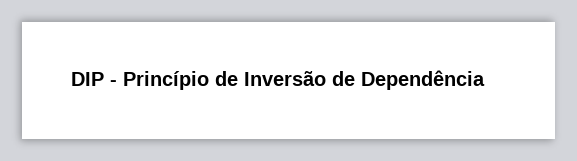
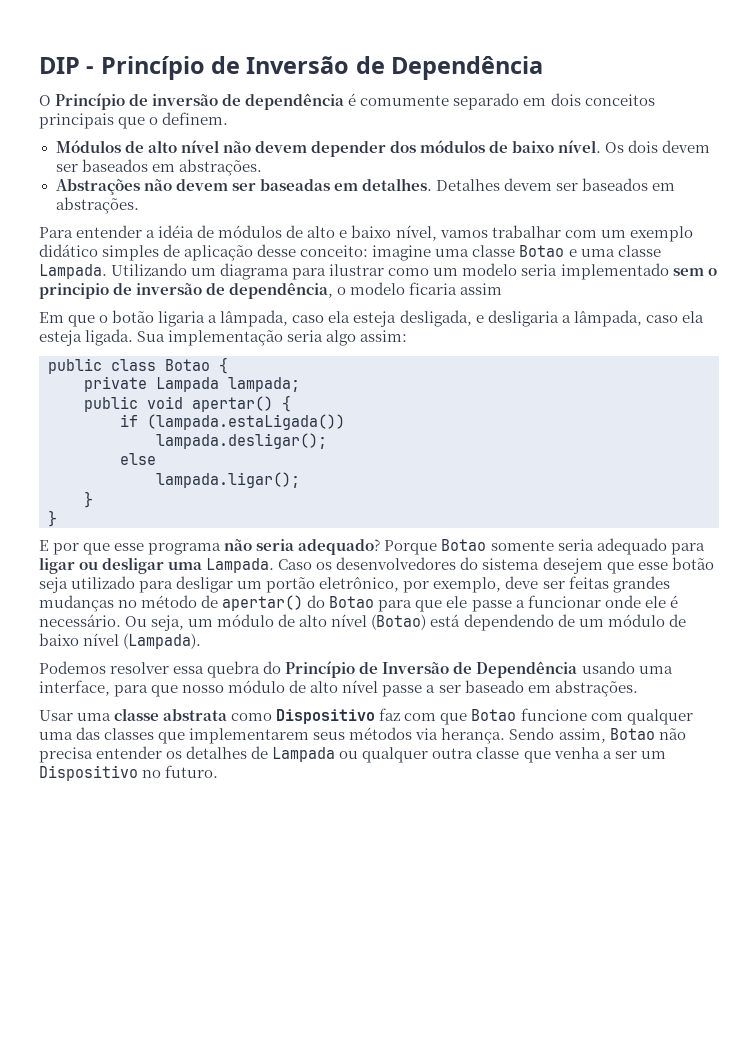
+ O Princípio de inversão de dependência é comumente separado em dois conceitos principais que o definem.
+ Módulos de alto nível não devem depender dos módulos de baixo nível. Os dois devem ser baseados em abstrações.
+ Abstrações não devem ser baseadas em detalhes. Detalhes devem ser baseados em abstrações.
+ Para entender a idéia de módulos de alto e baixo nível, vamos trabalhar com um exemplo didático simples de aplicação desse conceito: imagine uma classe Botao e uma classe Lampada. Utilizando um diagrama para ilustrar como um modelo seria implementado sem o principio de inversão de dependência, o modelo ficaria assim
+ Em que o botão ligaria a lâmpada, caso ela esteja desligada, e desligaria a lâmpada, caso ela esteja ligada. Sua implementação seria algo assim:
+ public class Botao {
+ private Lampada lampada;
+ public void apertar() {
+ if (lampada.estaLigada())
+ lampada.desligar();
+ else
+ lampada.ligar();
+ }
+ }
+ E por que esse programa não seria adequado? Porque Botao somente seria adequado para ligar ou desligar uma Lampada. Caso os desenvolvedores do sistema desejem que esse botão seja utilizado para desligar um portão eletrônico, por exemplo, deve ser feitas grandes mudanças no método de apertar() do Botao para que ele passe a funcionar onde ele é necessário. Ou seja, um módulo de alto nível (Botao) está dependendo de um módulo de baixo nível (Lampada).
+ Podemos resolver essa quebra do Princípio de Inversão de Dependência usando uma interface, para que nosso módulo de alto nível passe a ser baseado em abstrações.
+ Usar uma classe abstrata como Dispositivo faz com que Botao funcione com qualquer uma das classes que implementarem seus métodos via herança. Sendo assim, Botao não precisa entender os detalhes de Lampada ou qualquer outra classe que venha a ser um Dispositivo no futuro.

